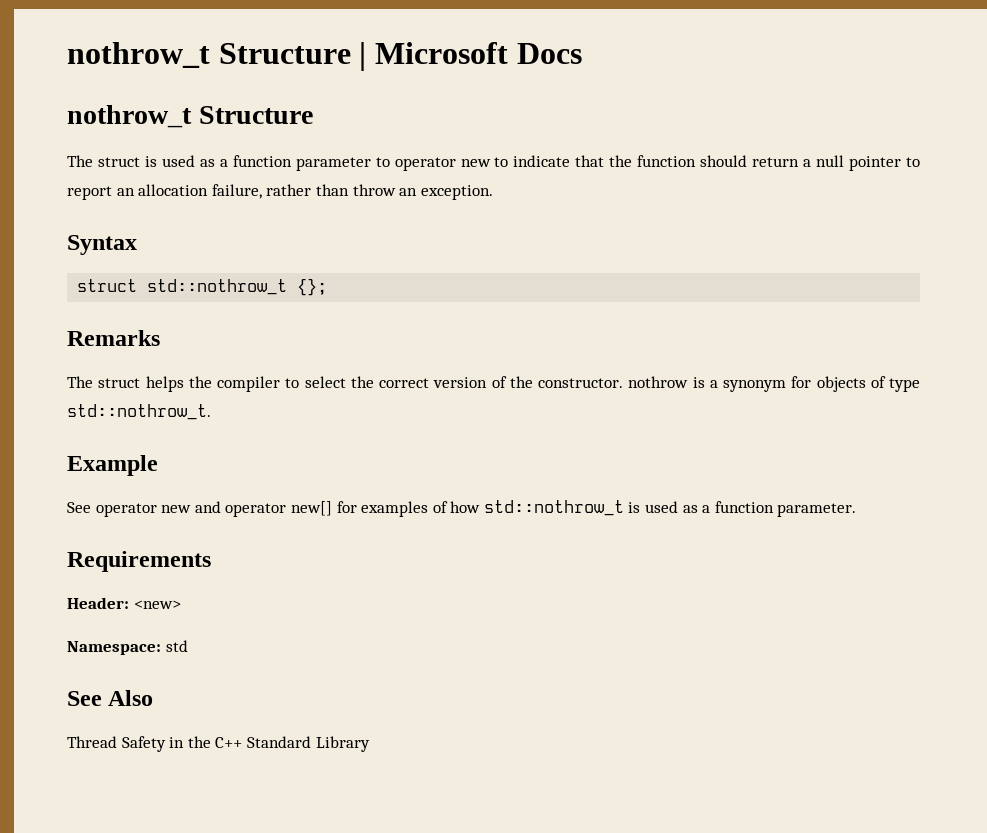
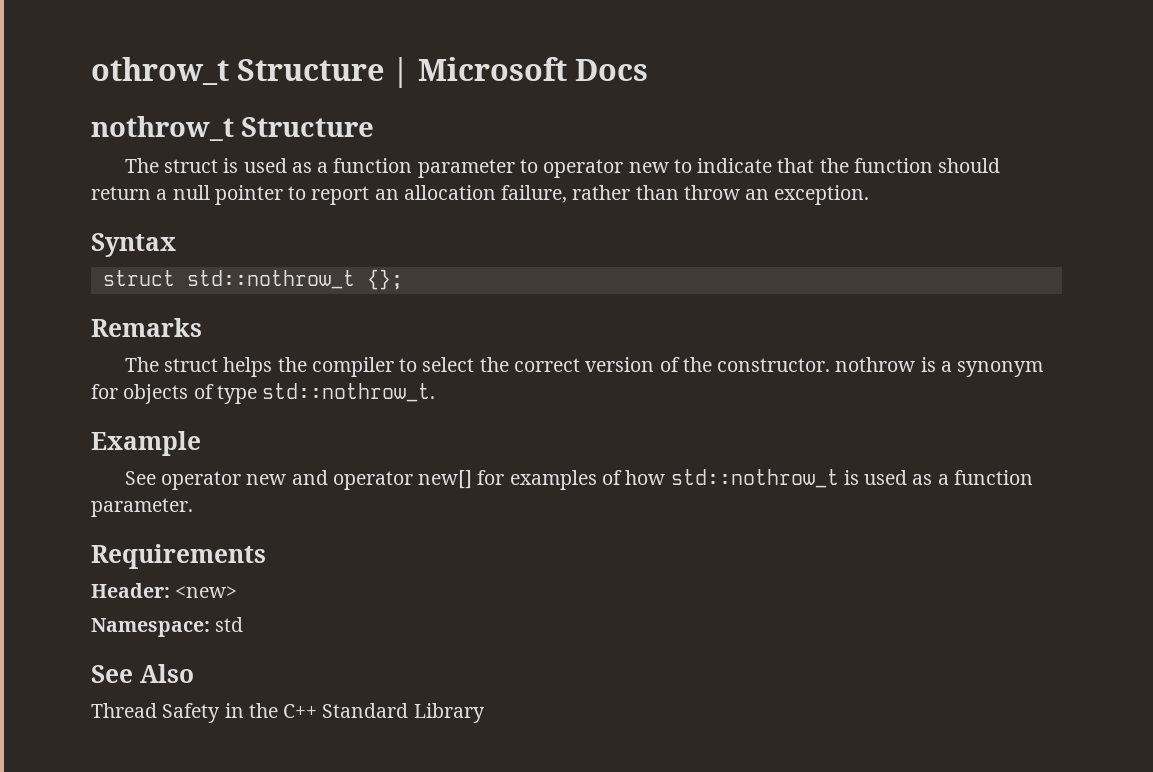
- nothrow_t Structure | Microsoft Docs
+ othrow_t Structure | Microsoft Docs

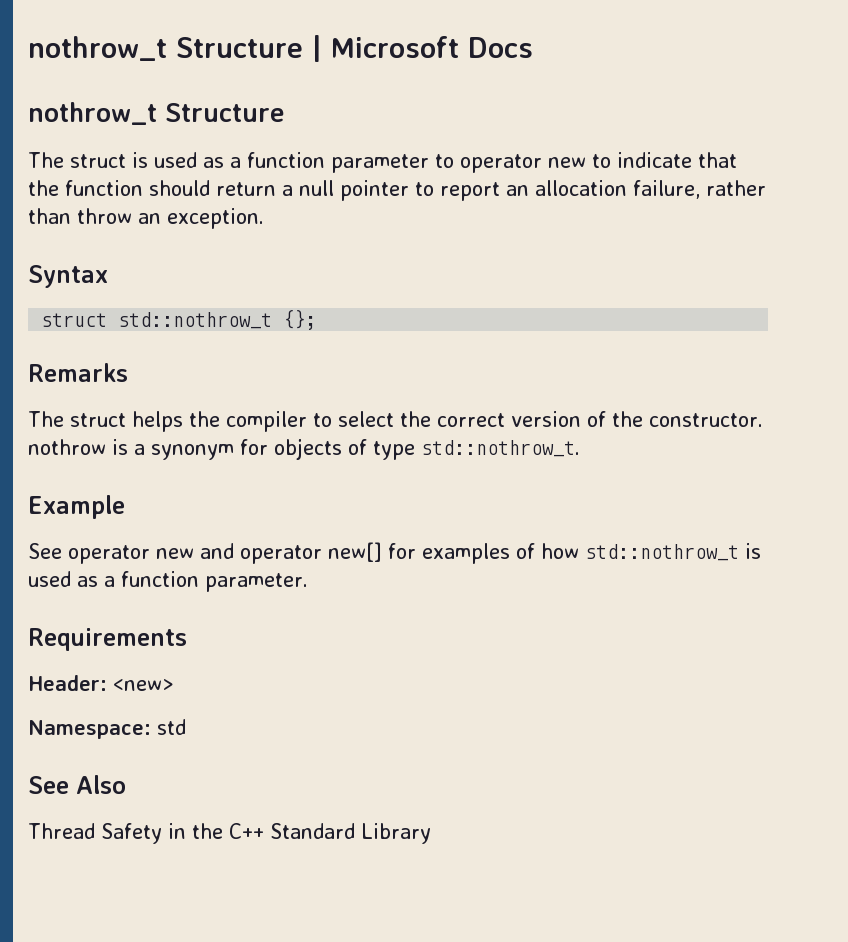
- othrow_t Structure | Microsoft Docs
+ nothrow_t Structure | Microsoft Docs

